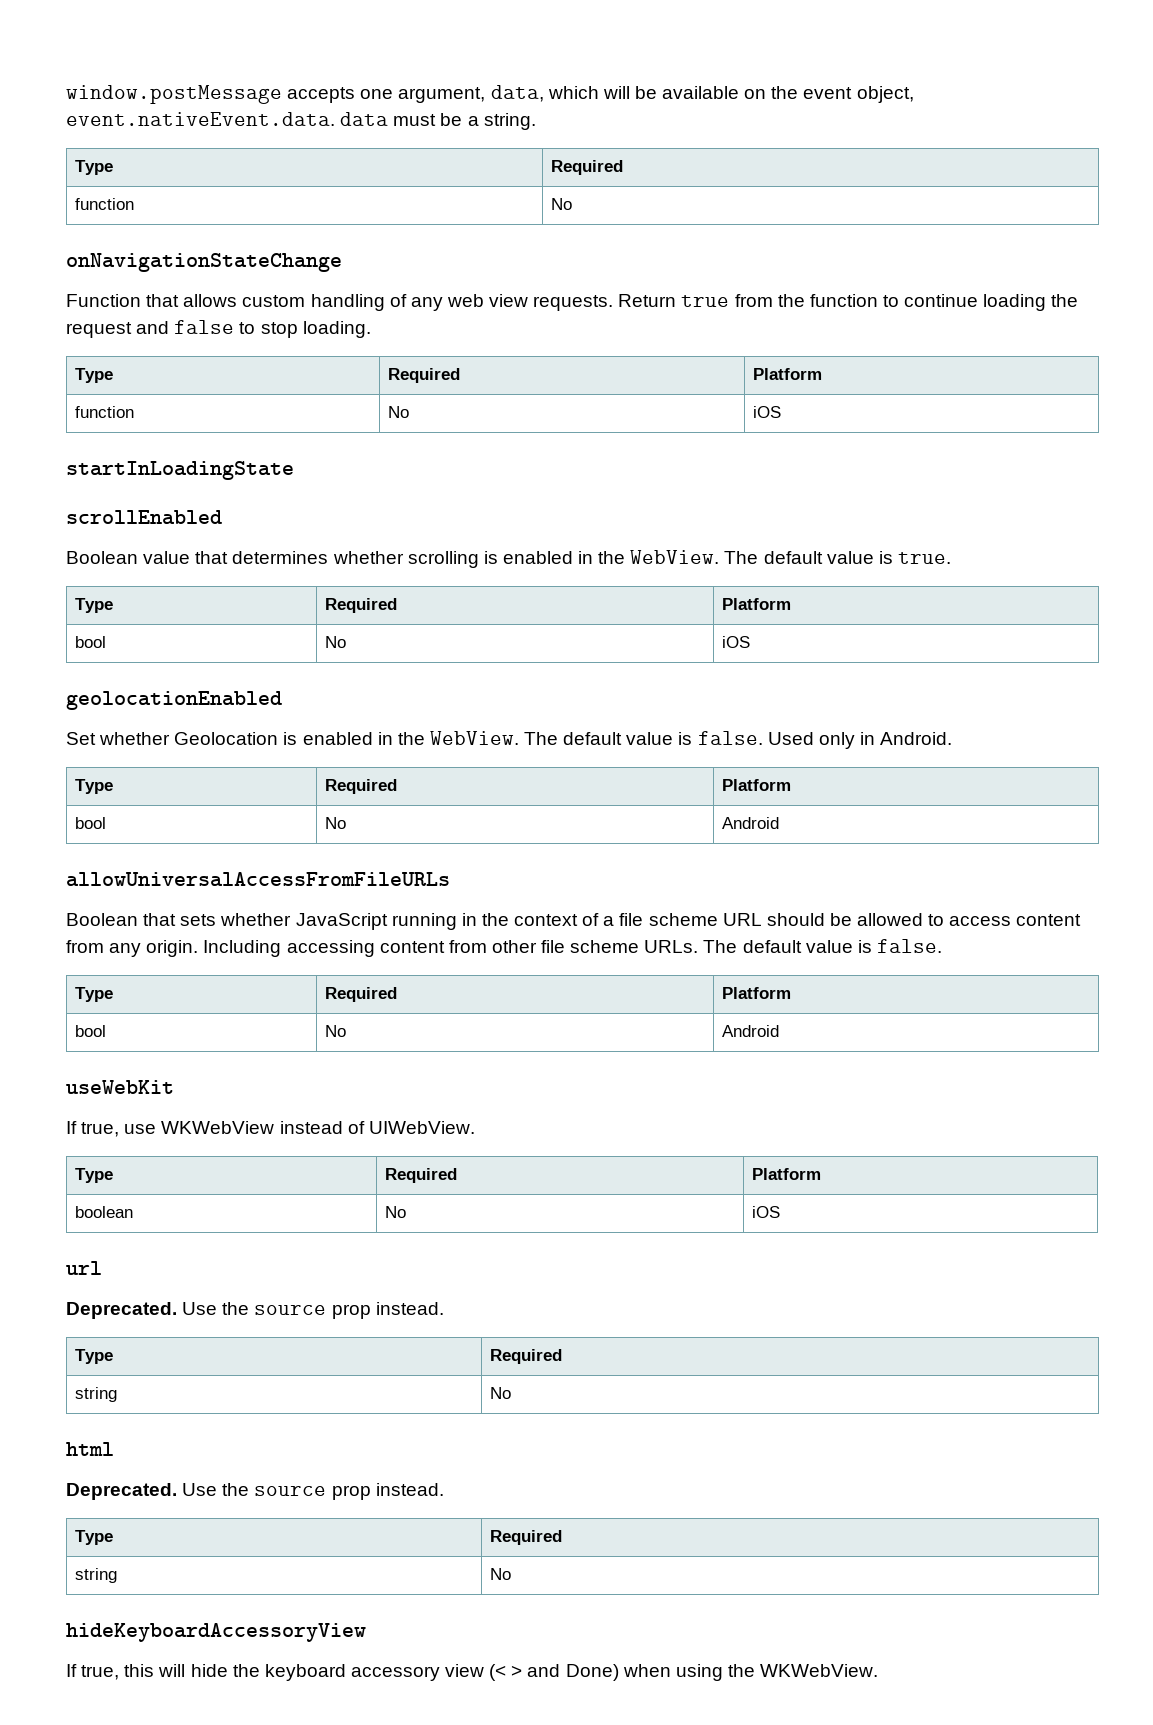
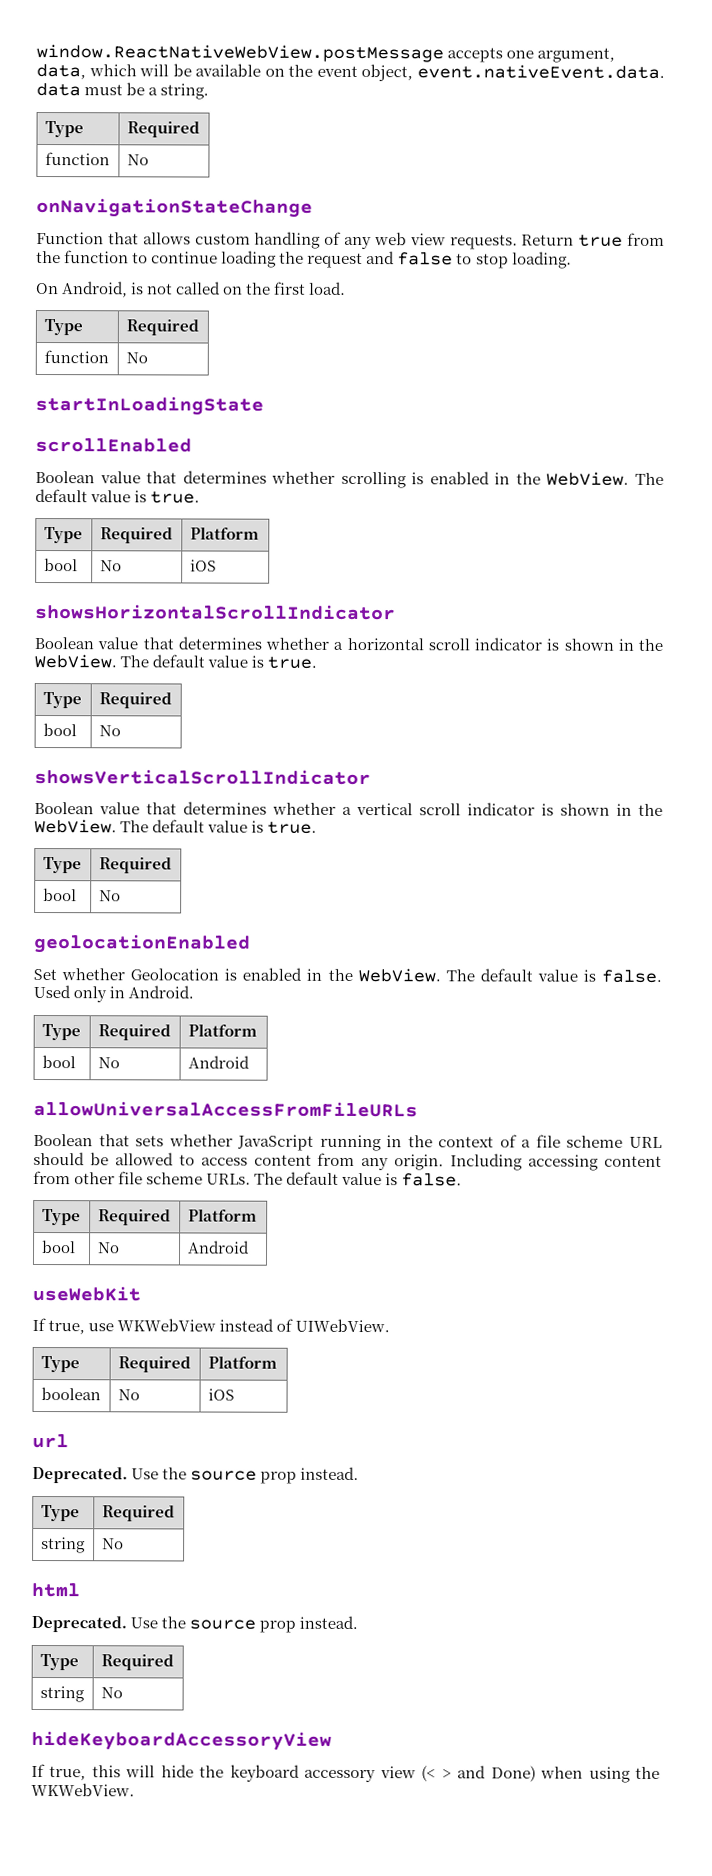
- window.postMessage accepts one argument, data, which will be available on the event object, event.nativeEvent.data. data must be a string.
+ window.ReactNativeWebView.postMessage accepts one argument, data, which will be available on the event object, event.nativeEvent.data. data must be a string.
  Return true from the function to continue loading the request and false to stop loading.
- Type | Required | Platform
- function | No | iOS
+ On Android, is not called on the first load.
+ Type | Required
+ function | No
+ showsHorizontalScrollIndicator
+ Boolean value that determines whether a horizontal scroll indicator is shown in the WebView. The default value is true.
+ Type | Required
+ bool | No
+ showsVerticalScrollIndicator
+ Boolean value that determines whether a vertical scroll indicator is shown in the WebView. The default value is true.
+ Type | Required
+ bool | No

